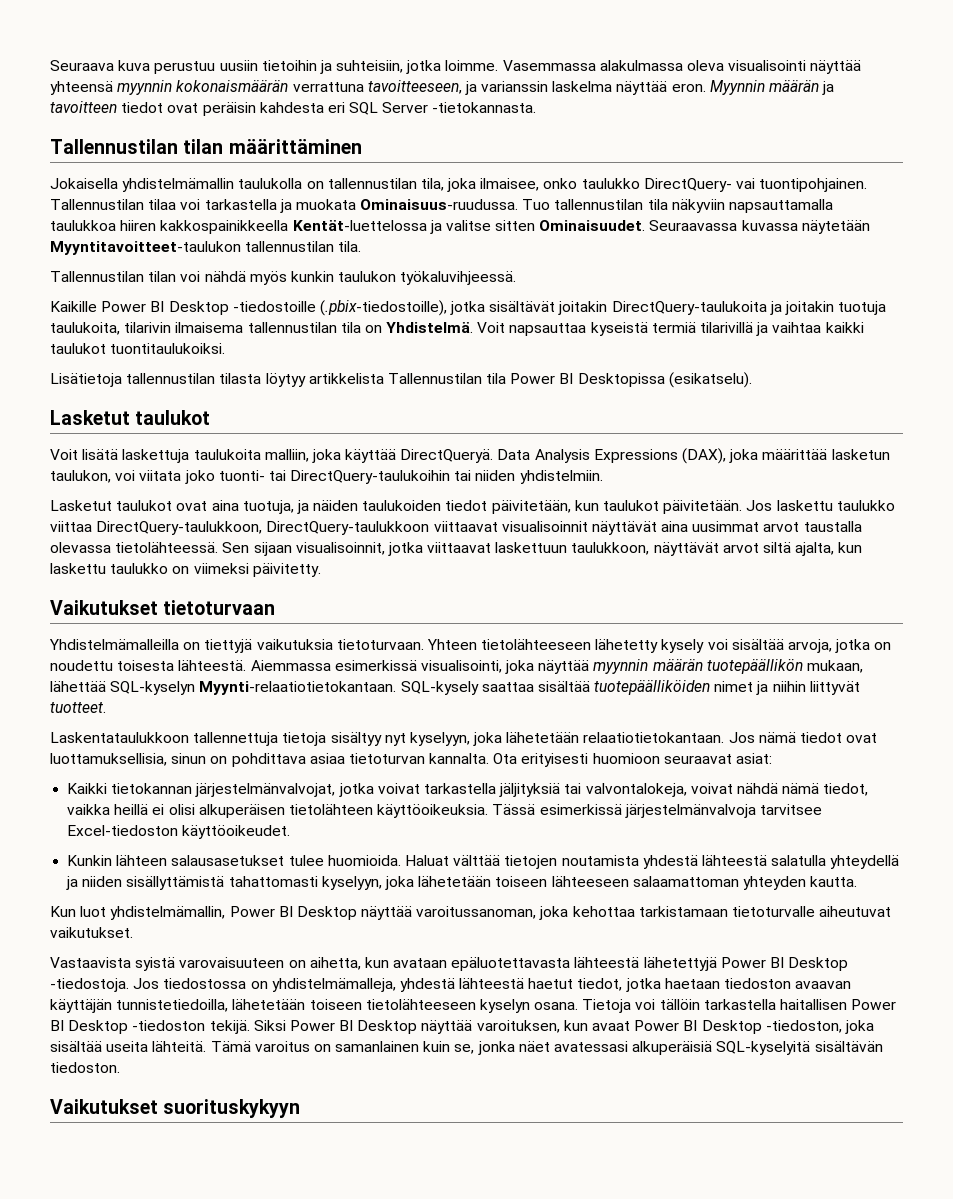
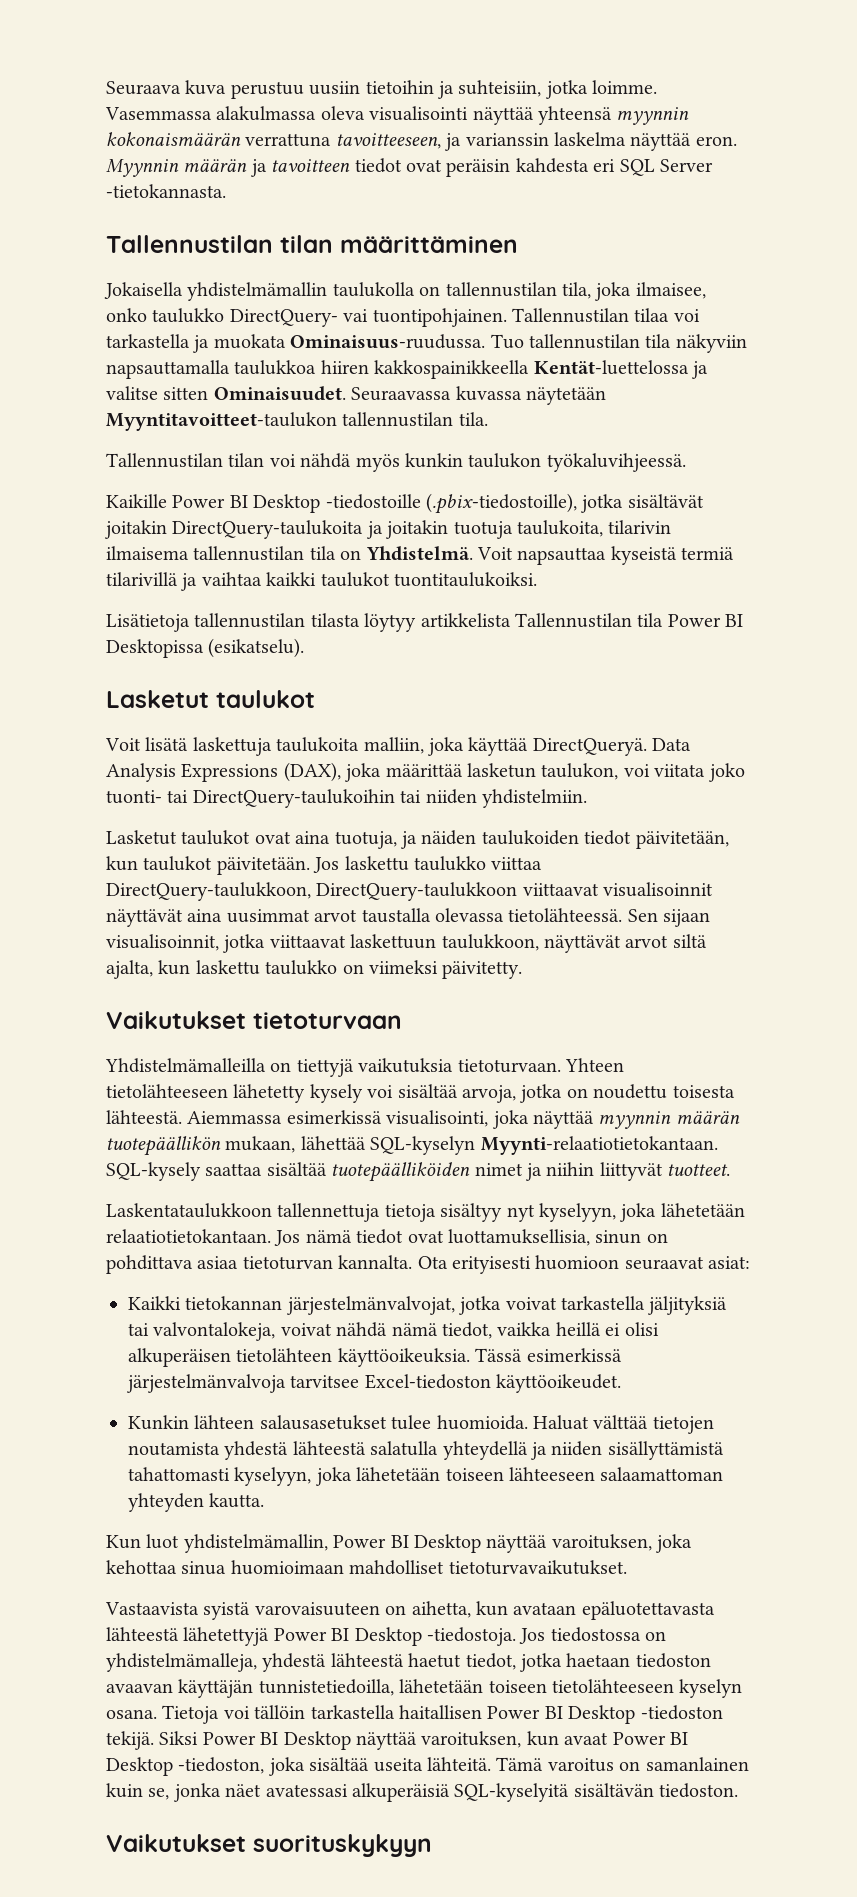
- Kun luot yhdistelmämallin, Power BI Desktop näyttää varoitussanoman, joka kehottaa tarkistamaan tietoturvalle aiheutuvat vaikutukset.
+ Kun luot yhdistelmämallin, Power BI Desktop näyttää varoituksen, joka kehottaa sinua huomioimaan mahdolliset tietoturvavaikutukset.

